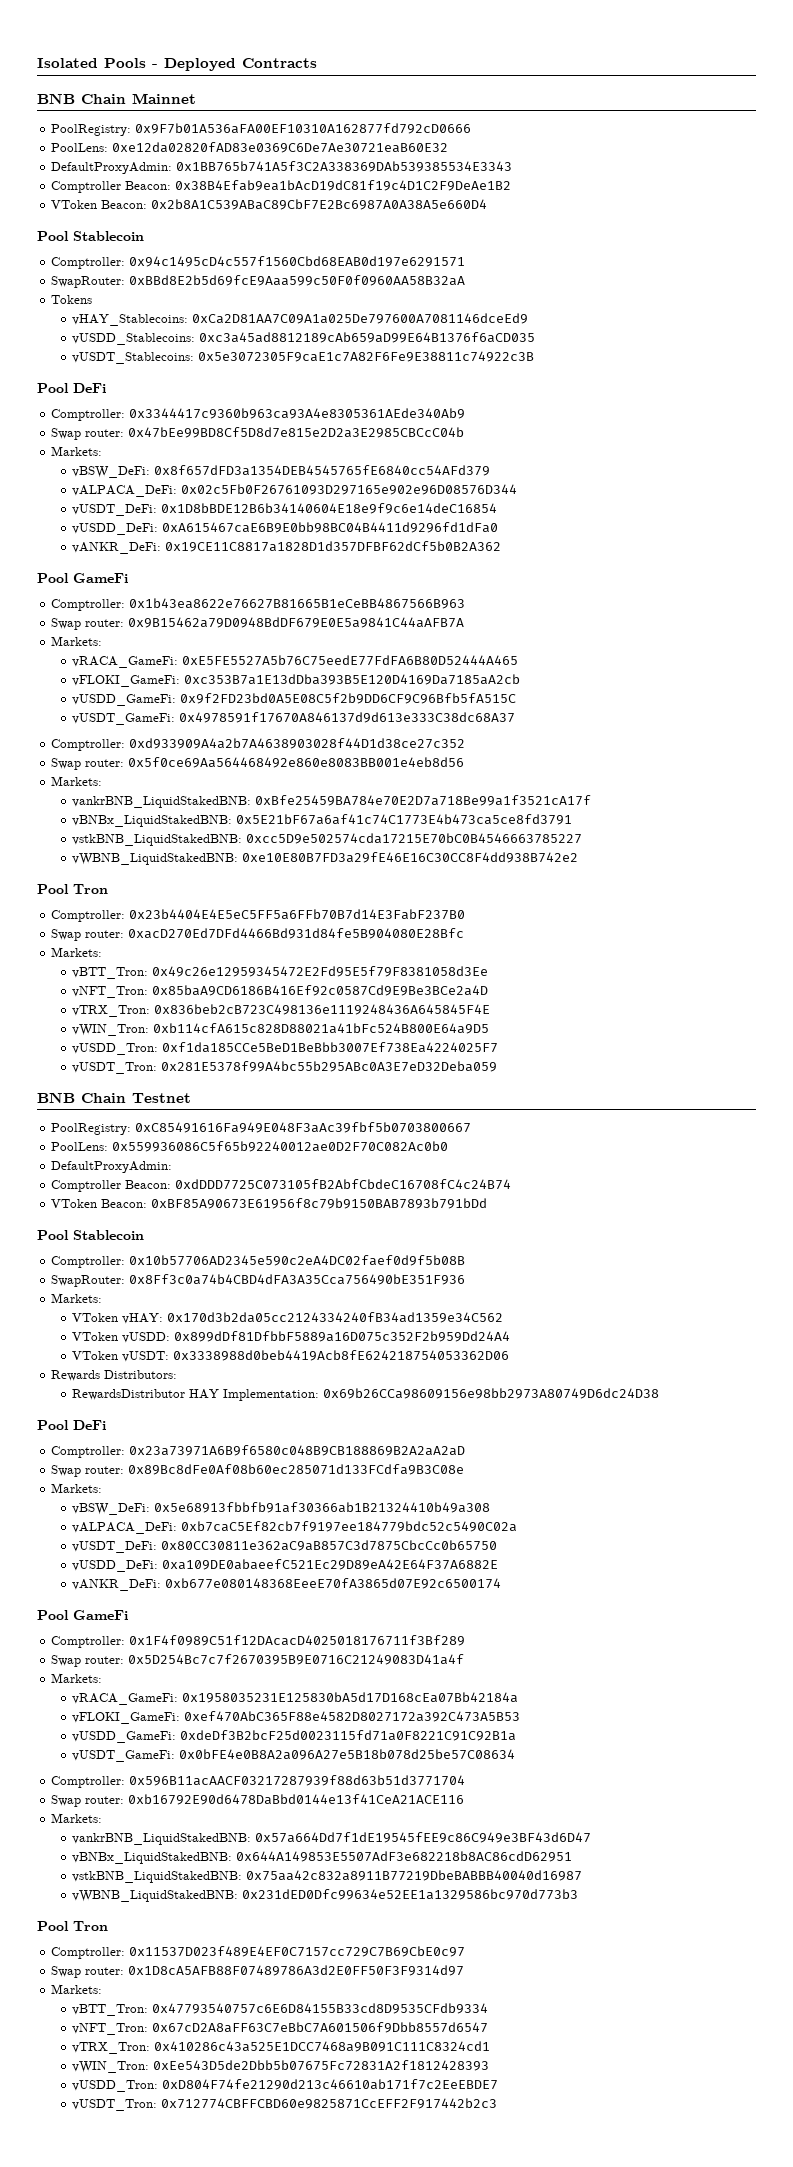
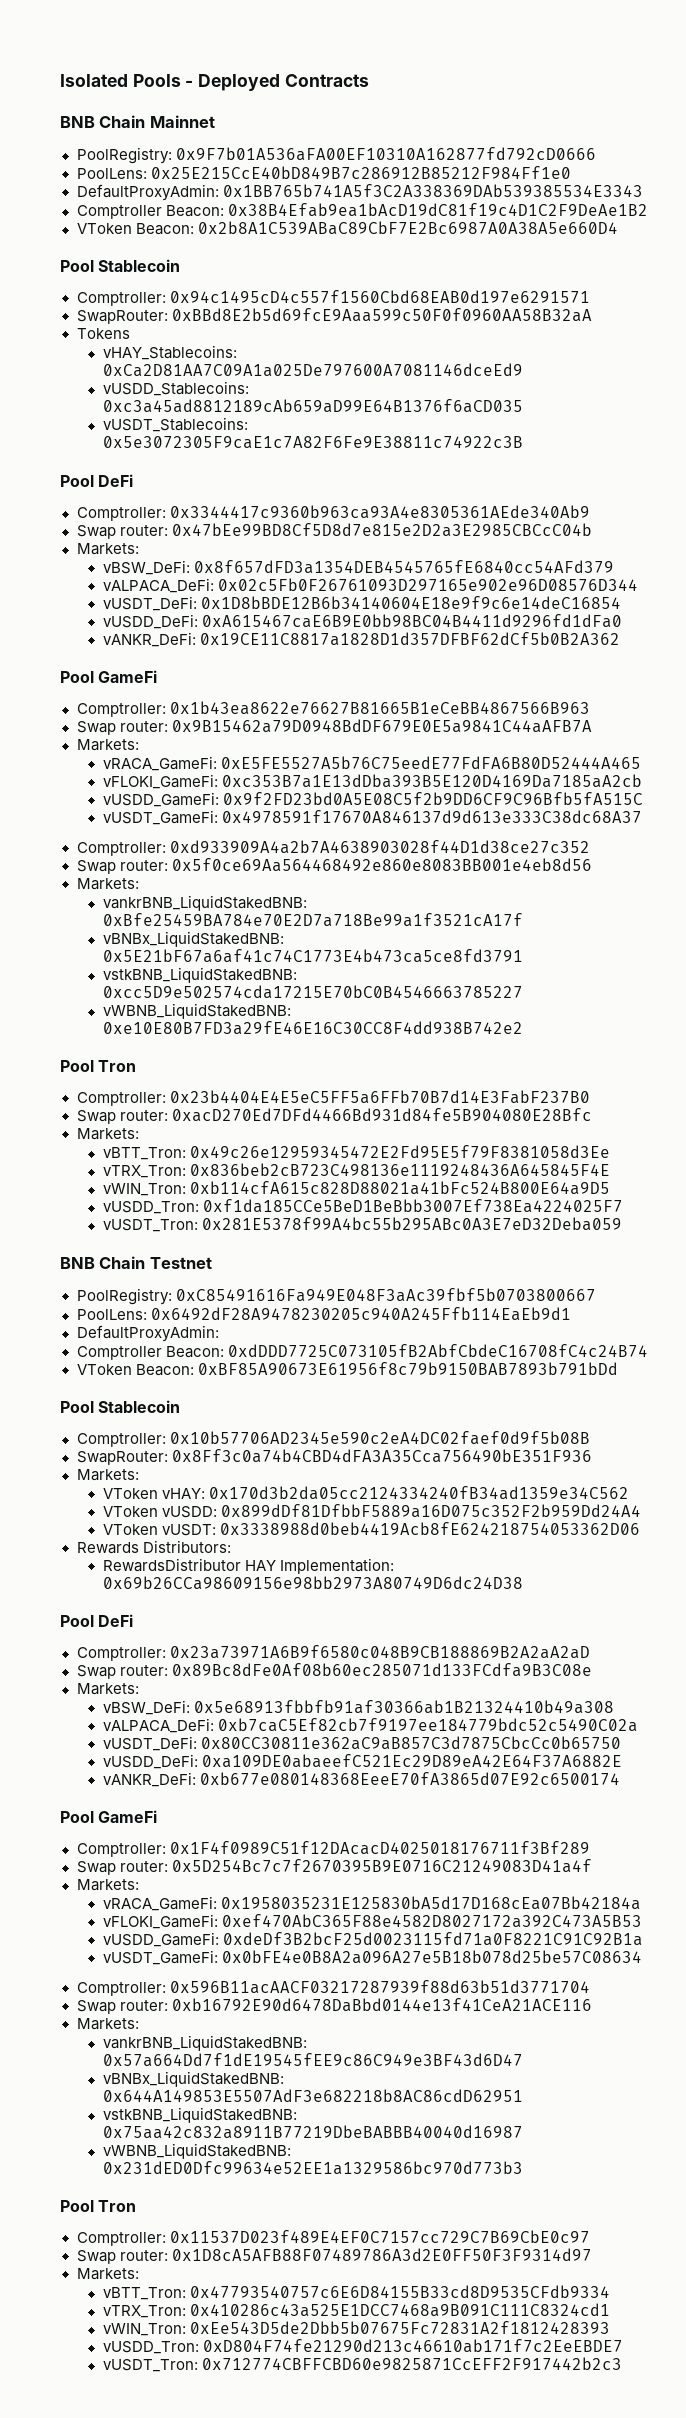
- PoolLens: 0xe12da02820fAD83e0369C6De7Ae30721eaB60E32
+ PoolLens: 0x25E215CcE40bD849B7c286912B85212F984Ff1e0
- vNFT_Tron: 0x85baA9CD6186B416Ef92c0587Cd9E9Be3BCe2a4D
- PoolLens: 0x559936086C5f65b92240012ae0D2F70C082Ac0b0
+ PoolLens: 0x6492dF28A9478230205c940A245Ffb114EaEb9d1
- vNFT_Tron: 0x67cD2A8aFF63C7eBbC7A601506f9Dbb8557d6547

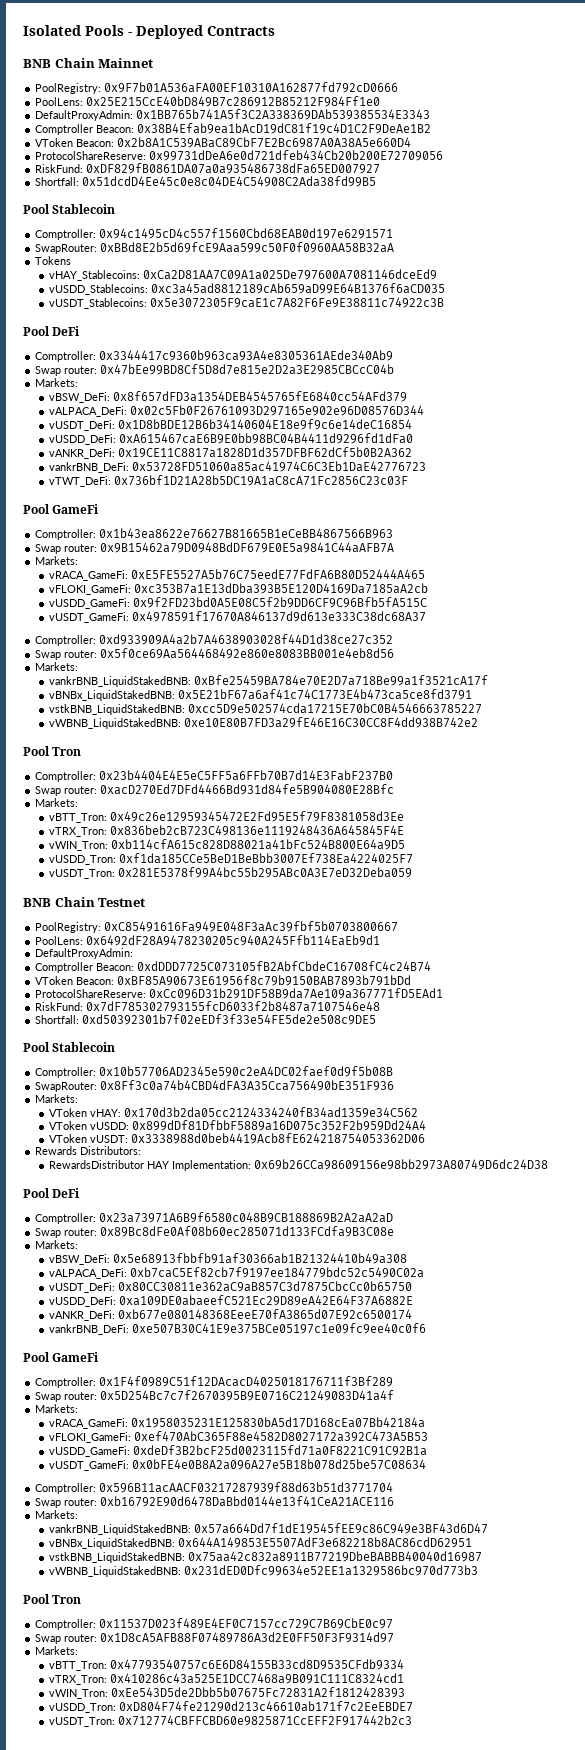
+ ProtocolShareReserve: 0x99731dDeA6e0d721dfeb434Cb20b200E72709056
+ RiskFund: 0xDF829fB0861DA07a0a935486738dFa65ED007927
+ Shortfall: 0x51dcdD4Ee45c0e8c04DE4C54908C2Ada38fd99B5
+ vankrBNB_DeFi: 0x53728FD51060a85ac41974C6C3Eb1DaE42776723
+ vTWT_DeFi: 0x736bf1D21A28b5DC19A1aC8cA71Fc2856C23c03F
+ ProtocolShareReserve: 0xCc096D31b291DF58B9da7Ae109a367771fD5EAd1
+ RiskFund: 0x7dF785302793155fcD6033f2b8487a7107546e48
+ Shortfall: 0xd50392301b7f02eEDf3f33e54FE5de2e508c9DE5
+ vankrBNB_DeFi: 0xe507B30C41E9e375BCe05197c1e09fc9ee40c0f6

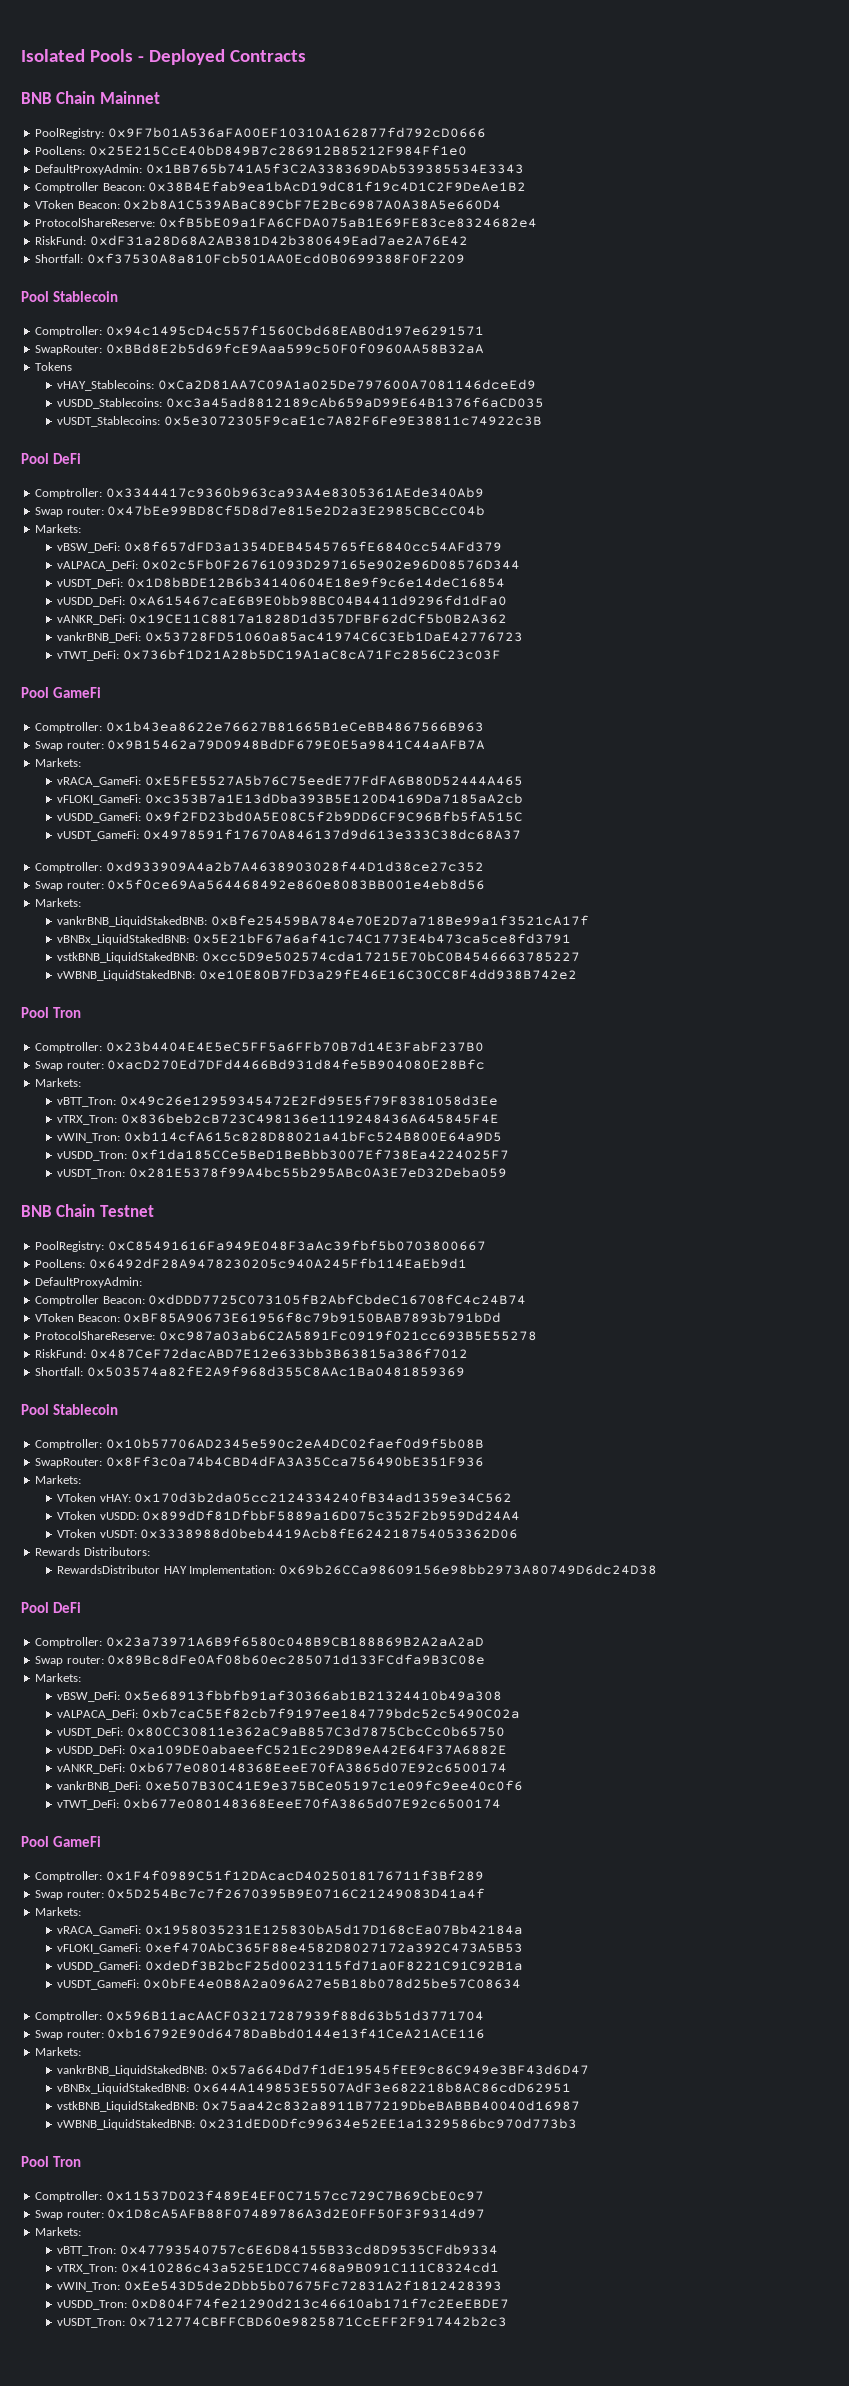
- ProtocolShareReserve: 0x99731dDeA6e0d721dfeb434Cb20b200E72709056
- RiskFund: 0xDF829fB0861DA07a0a935486738dFa65ED007927
- Shortfall: 0x51dcdD4Ee45c0e8c04DE4C54908C2Ada38fd99B5
+ ProtocolShareReserve: 0xfB5bE09a1FA6CFDA075aB1E69FE83ce8324682e4
+ RiskFund: 0xdF31a28D68A2AB381D42b380649Ead7ae2A76E42
+ Shortfall: 0xf37530A8a810Fcb501AA0Ecd0B0699388F0F2209
- ProtocolShareReserve: 0xCc096D31b291DF58B9da7Ae109a367771fD5EAd1
- RiskFund: 0x7dF785302793155fcD6033f2b8487a7107546e48
- Shortfall: 0xd50392301b7f02eEDf3f33e54FE5de2e508c9DE5
+ ProtocolShareReserve: 0xc987a03ab6C2A5891Fc0919f021cc693B5E55278
+ RiskFund: 0x487CeF72dacABD7E12e633bb3B63815a386f7012
+ Shortfall: 0x503574a82fE2A9f968d355C8AAc1Ba0481859369
+ vTWT_DeFi: 0xb677e080148368EeeE70fA3865d07E92c6500174

